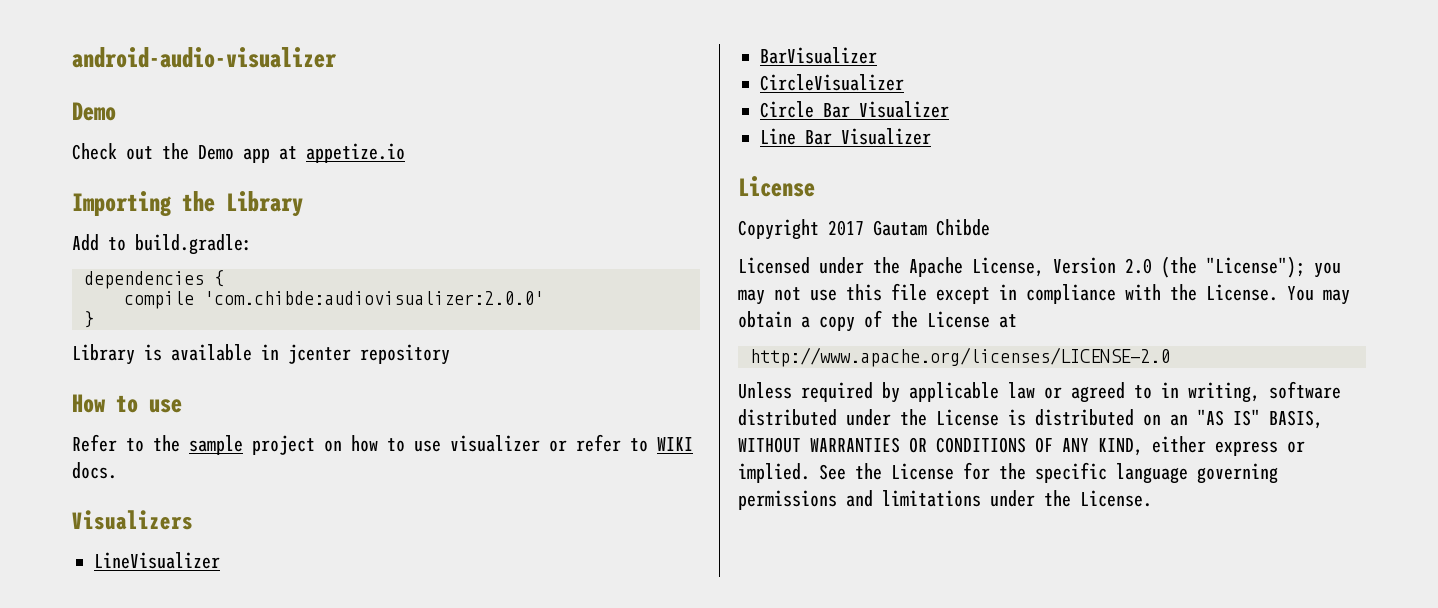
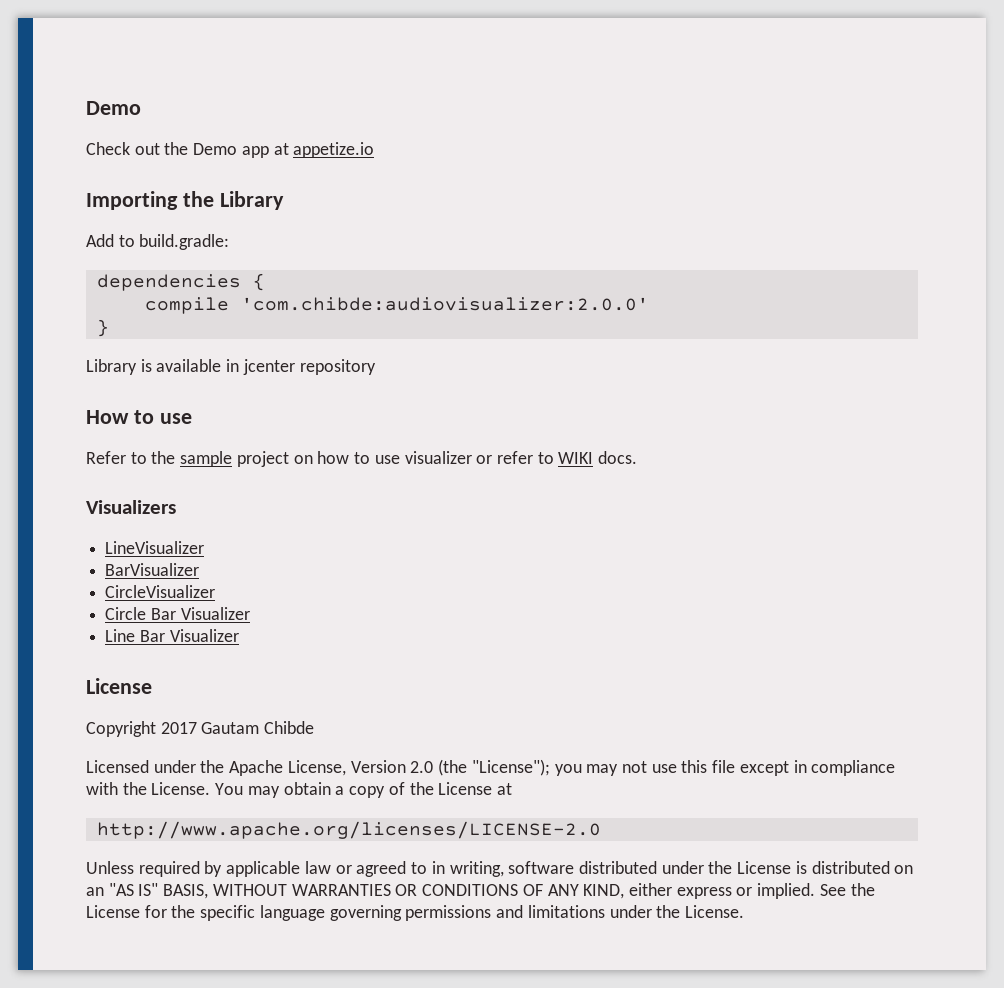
- android-audio-visualizer

